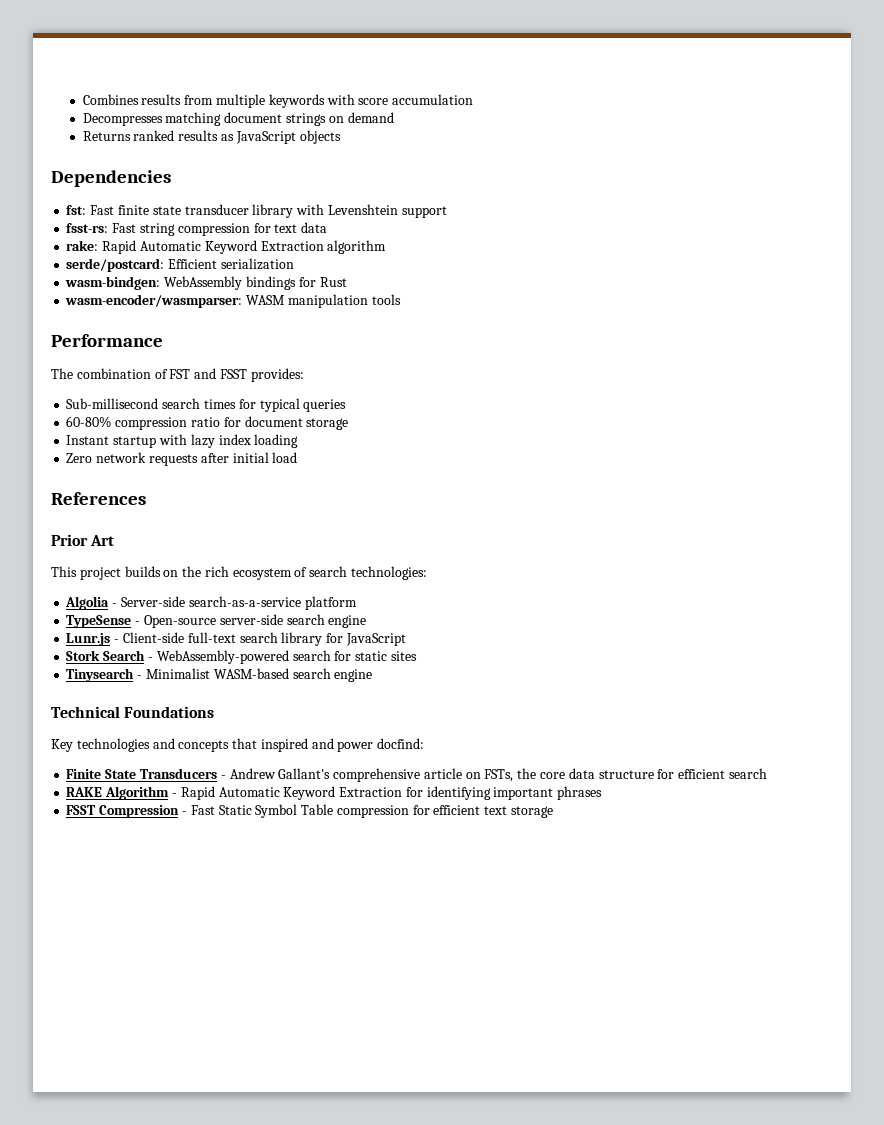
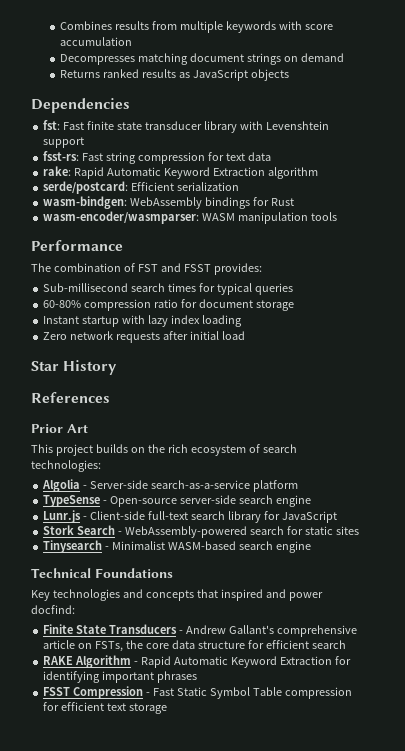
+ Star History

